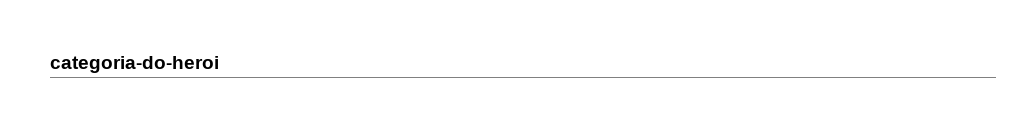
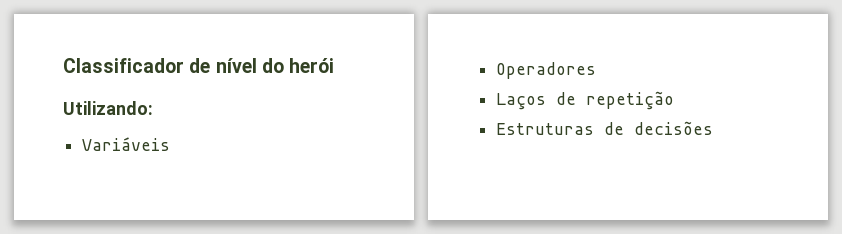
- categoria-do-heroi
+ Classificador de nível do herói
+ Utilizando:
+ Variáveis
+ Operadores
+ Laços de repetição
+ Estruturas de decisões

